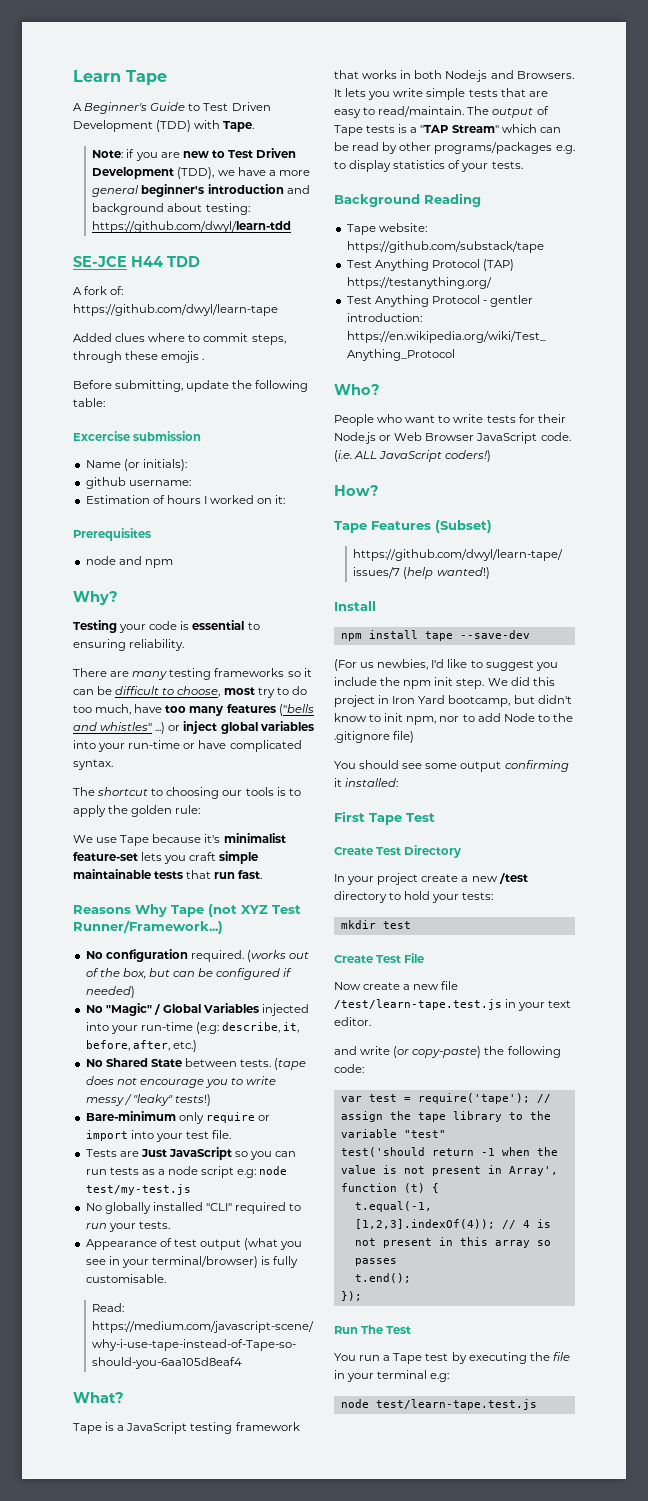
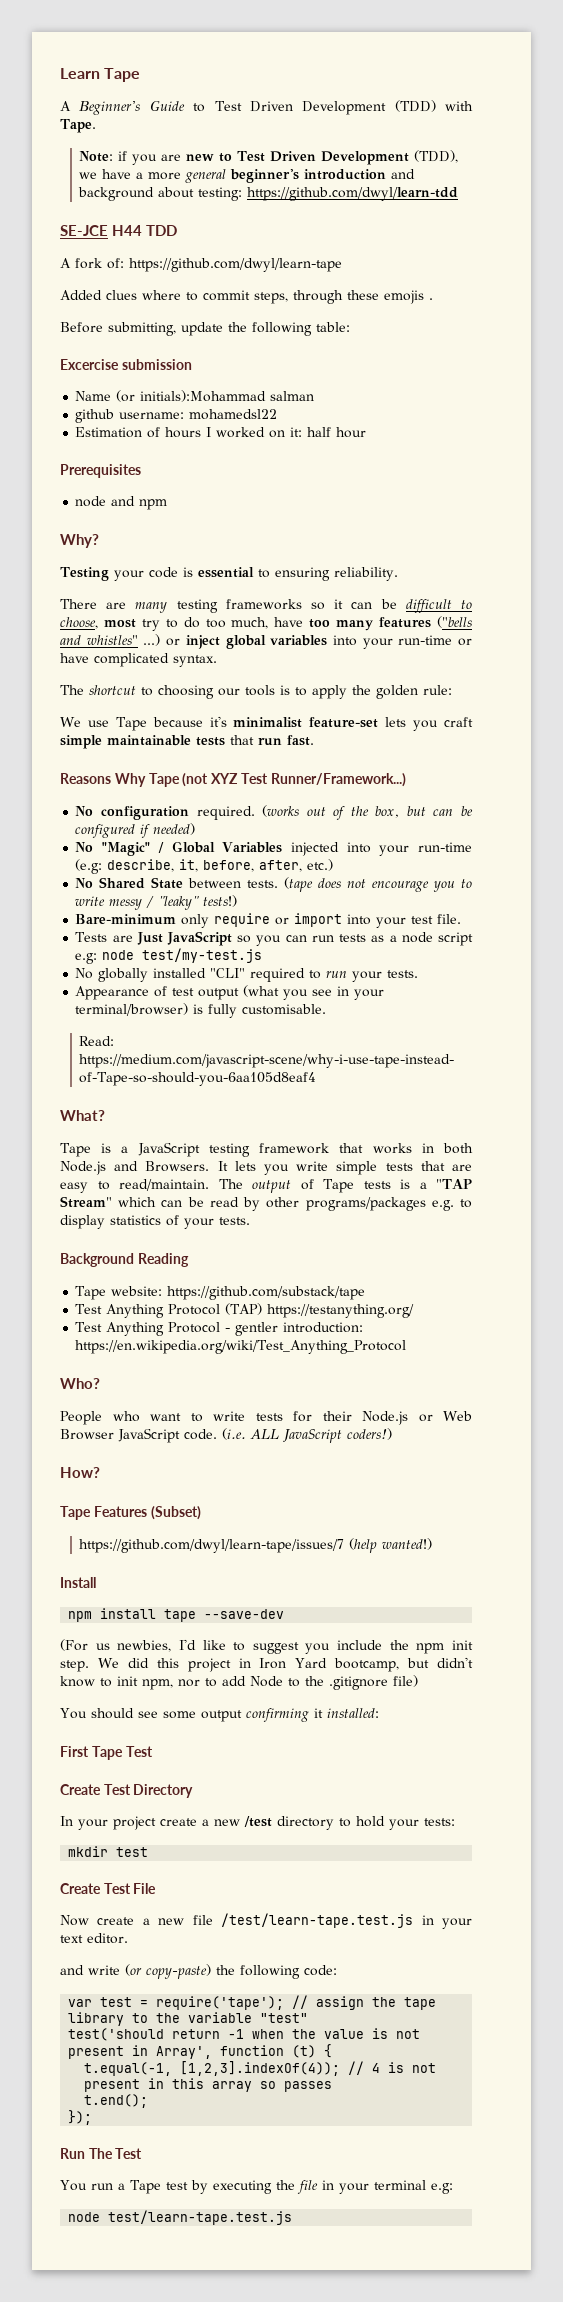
- Name (or initials):
+ Name (or initials):Mohammad salman
- github username:
+ github username: mohamedsl22
- Estimation of hours I worked on it:
+ Estimation of hours I worked on it: half hour

